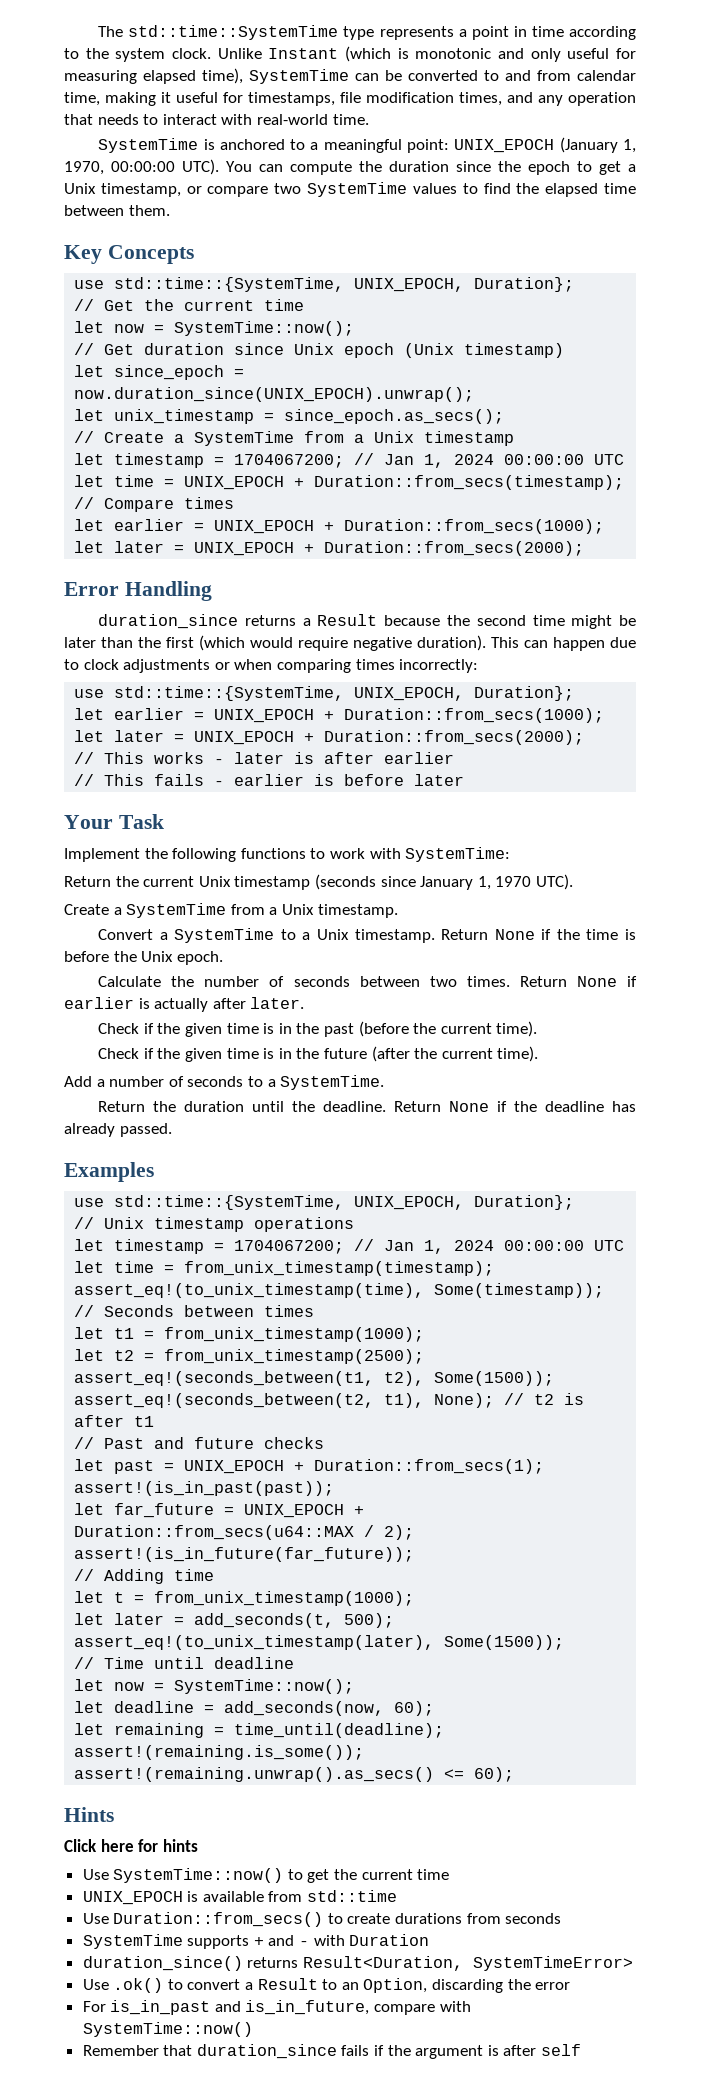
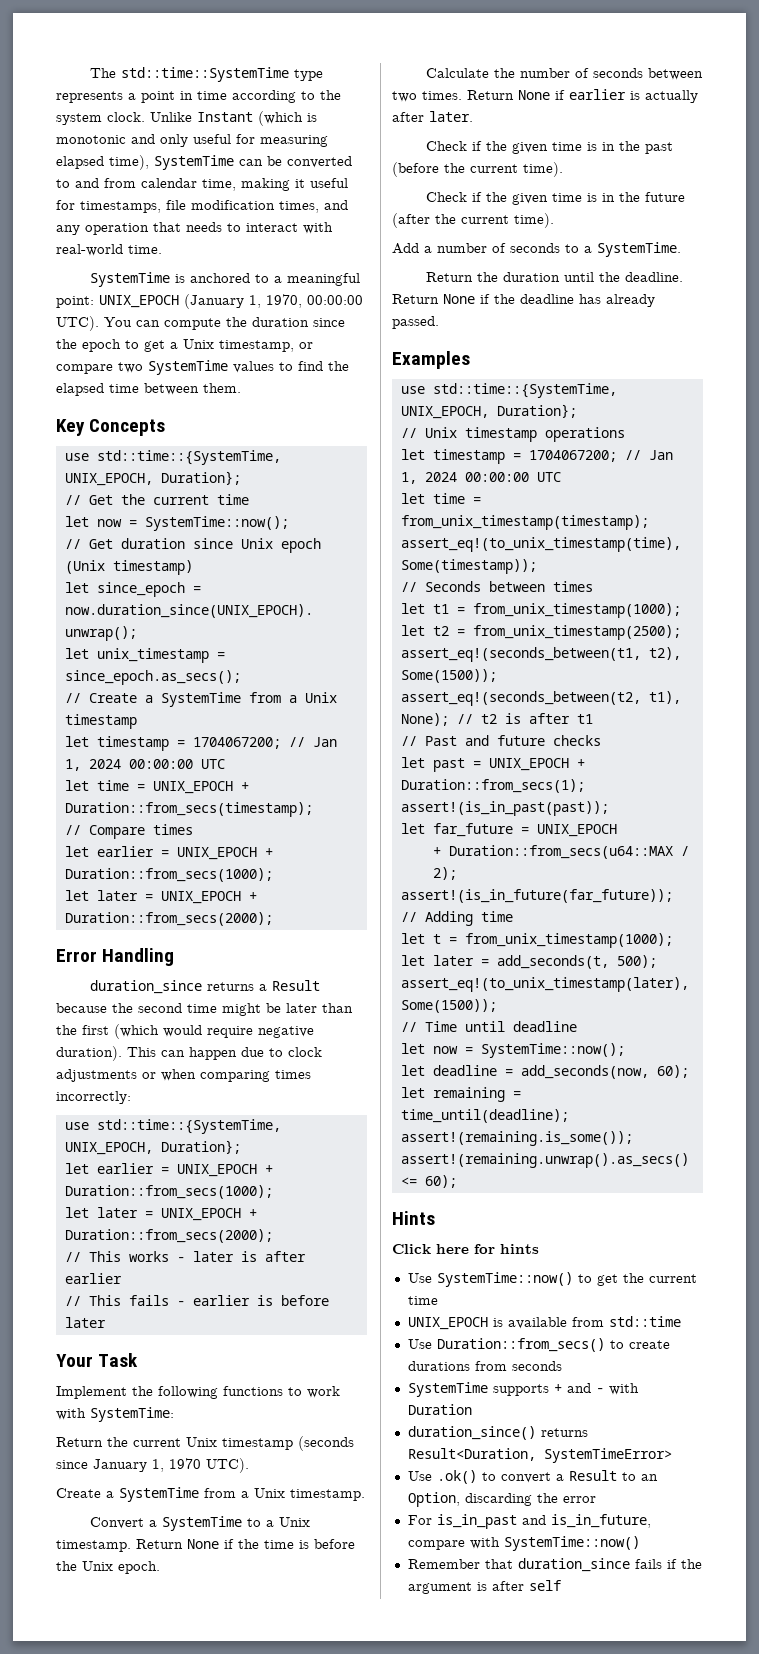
- let far_future = UNIX_EPOCH + Duration::from_secs(u64::MAX / 2);
+ let far_future = UNIX_EPOCH
+ + Duration::from_secs(u64::MAX / 2);

